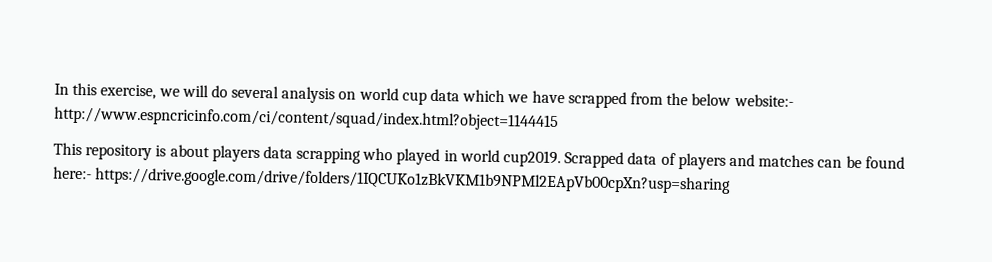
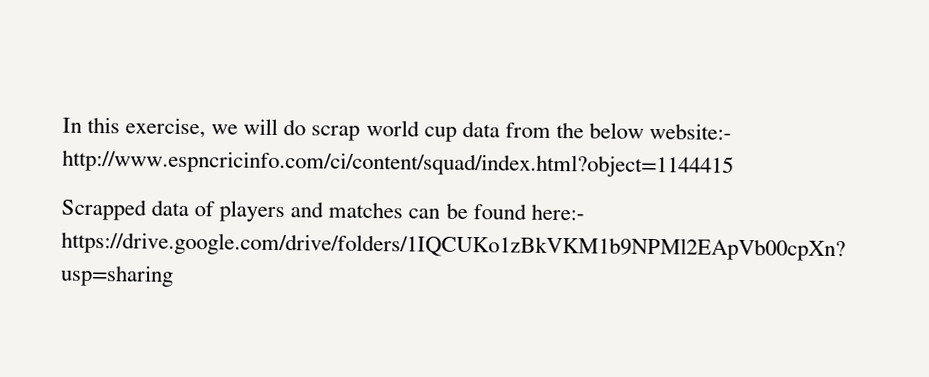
- In this exercise, we will do several analysis on world cup data which we have scrapped from the below website:- http://www.espncricinfo.com/ci/content/squad/index.html?object=1144415
+ In this exercise, we will do scrap world cup data from the below website:- http://www.espncricinfo.com/ci/content/squad/index.html?object=1144415
- This repository is about players data scrapping who played in world cup2019.

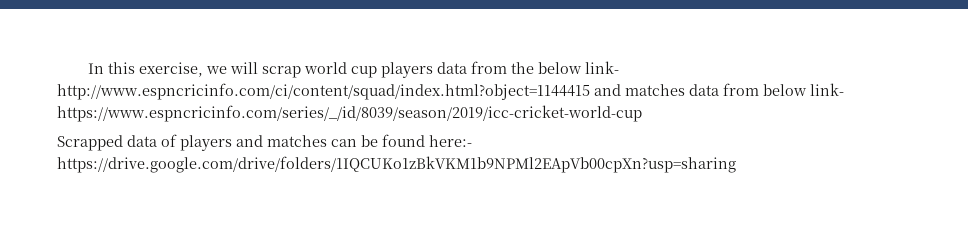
- In this exercise, we will do scrap world cup data from the below website:- http://www.espncricinfo.com/ci/content/squad/index.html?object=1144415
+ In this exercise, we will scrap world cup players data from the below link- http://www.espncricinfo.com/ci/content/squad/index.html?object=1144415 and matches data from below link- https://www.espncricinfo.com/series/_/id/8039/season/2019/icc-cricket-world-cup

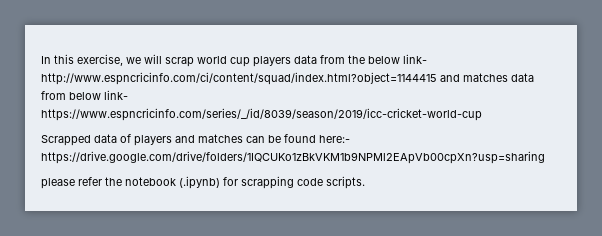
+ please refer the notebook (.ipynb) for scrapping code scripts.

